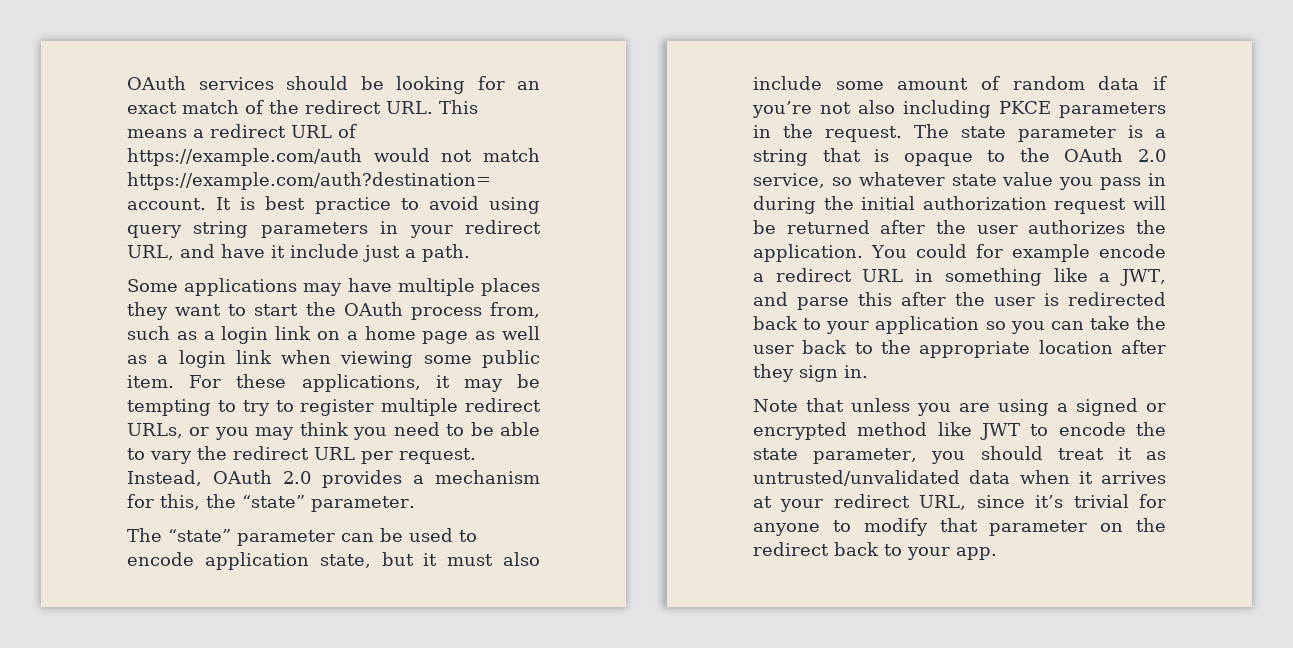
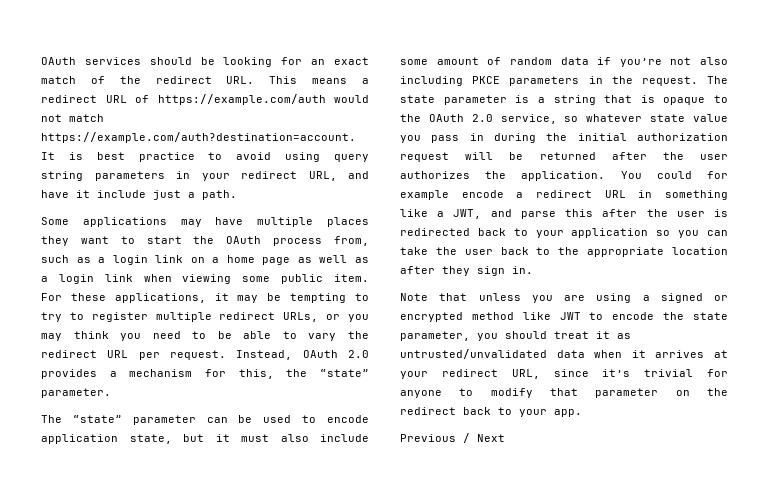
+ Previous / Next

